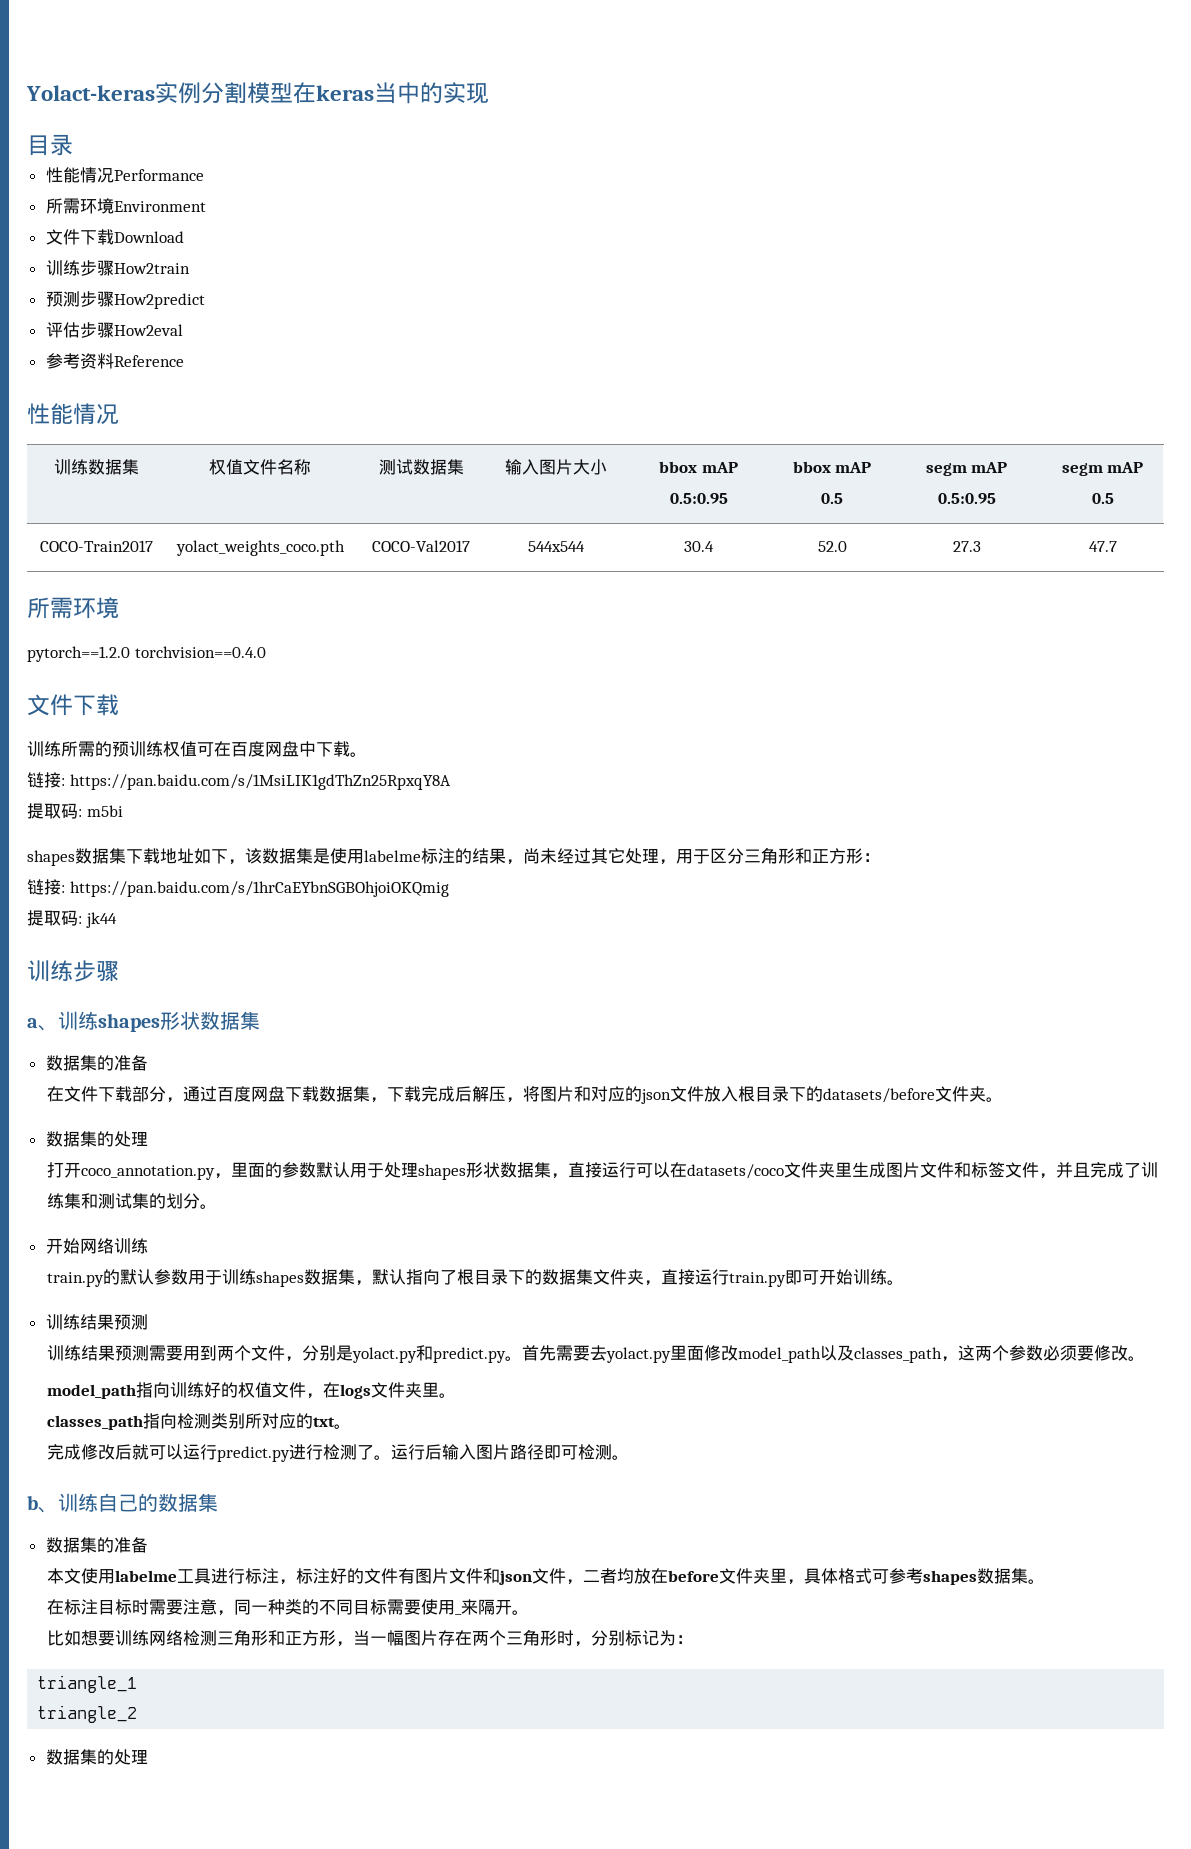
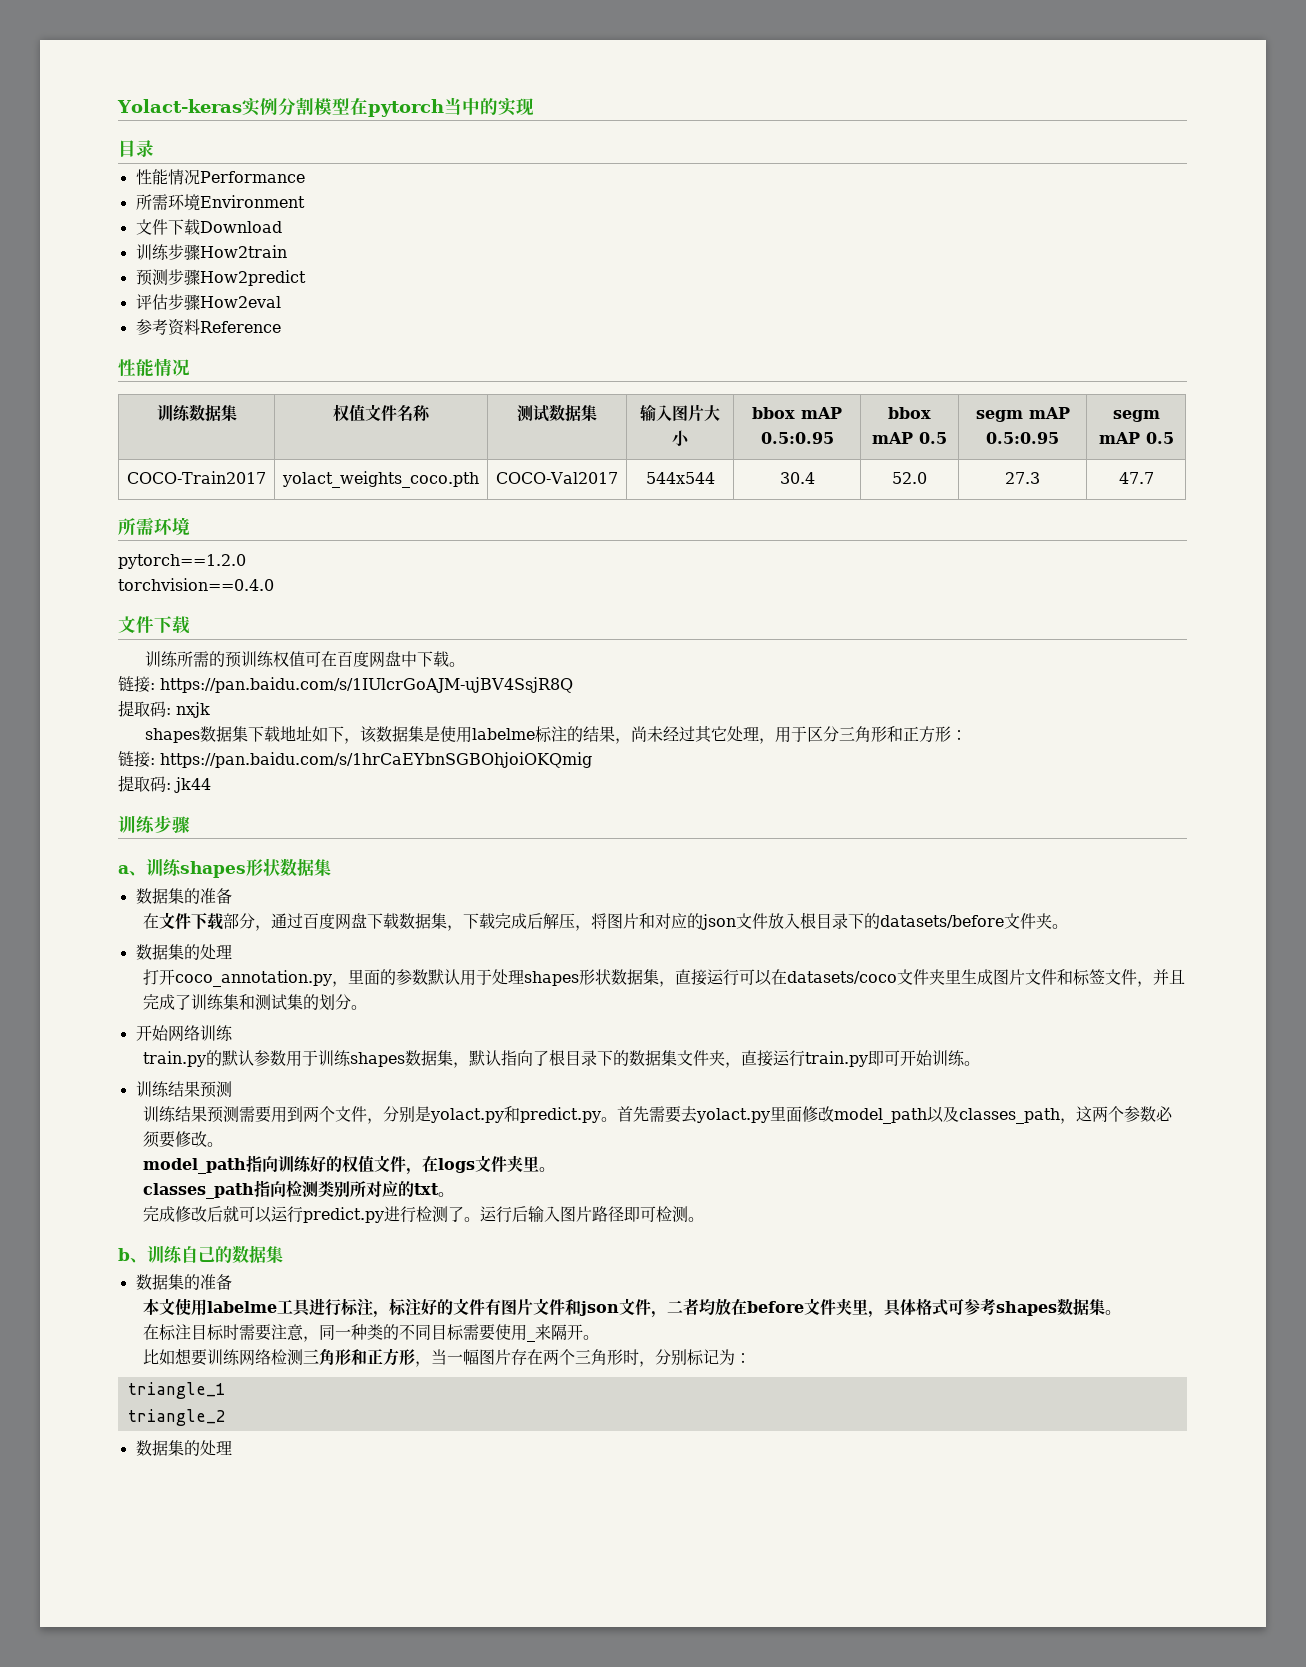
- Yolact-keras实例分割模型在keras当中的实现
+ Yolact-keras实例分割模型在pytorch当中的实现
- pytorch==1.2.0 torchvision==0.4.0
+ pytorch==1.2.0
+ torchvision==0.4.0
- 链接: https://pan.baidu.com/s/1MsiLIK1gdThZn25RpxqY8A
- 提取码: m5bi
+ 链接: https://pan.baidu.com/s/1IUlcrGoAJM-ujBV4SsjR8Q
+ 提取码: nxjk

